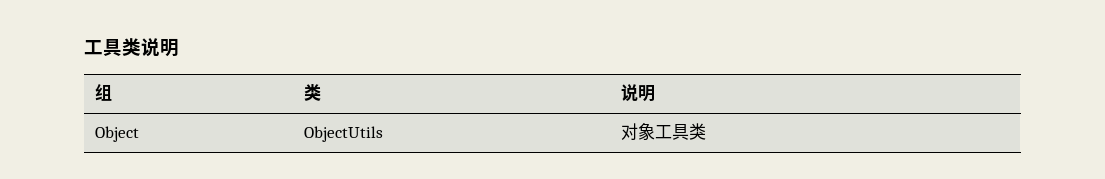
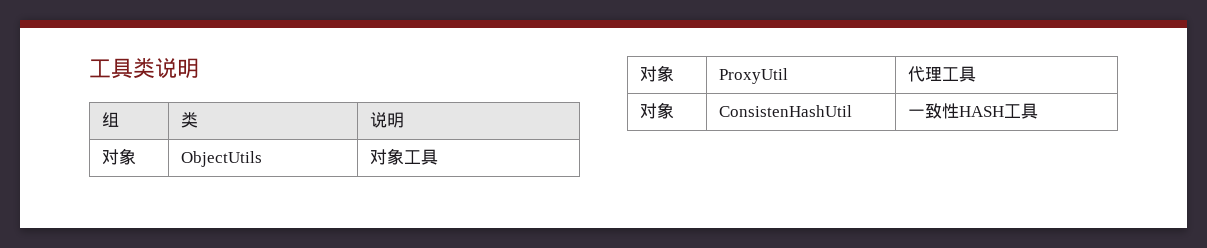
- Object | ObjectUtils | 对象工具类
+ 对象 | ObjectUtils | 对象工具
+ 对象 | ProxyUtil | 代理工具
+ 对象 | ConsistenHashUtil | 一致性HASH工具

